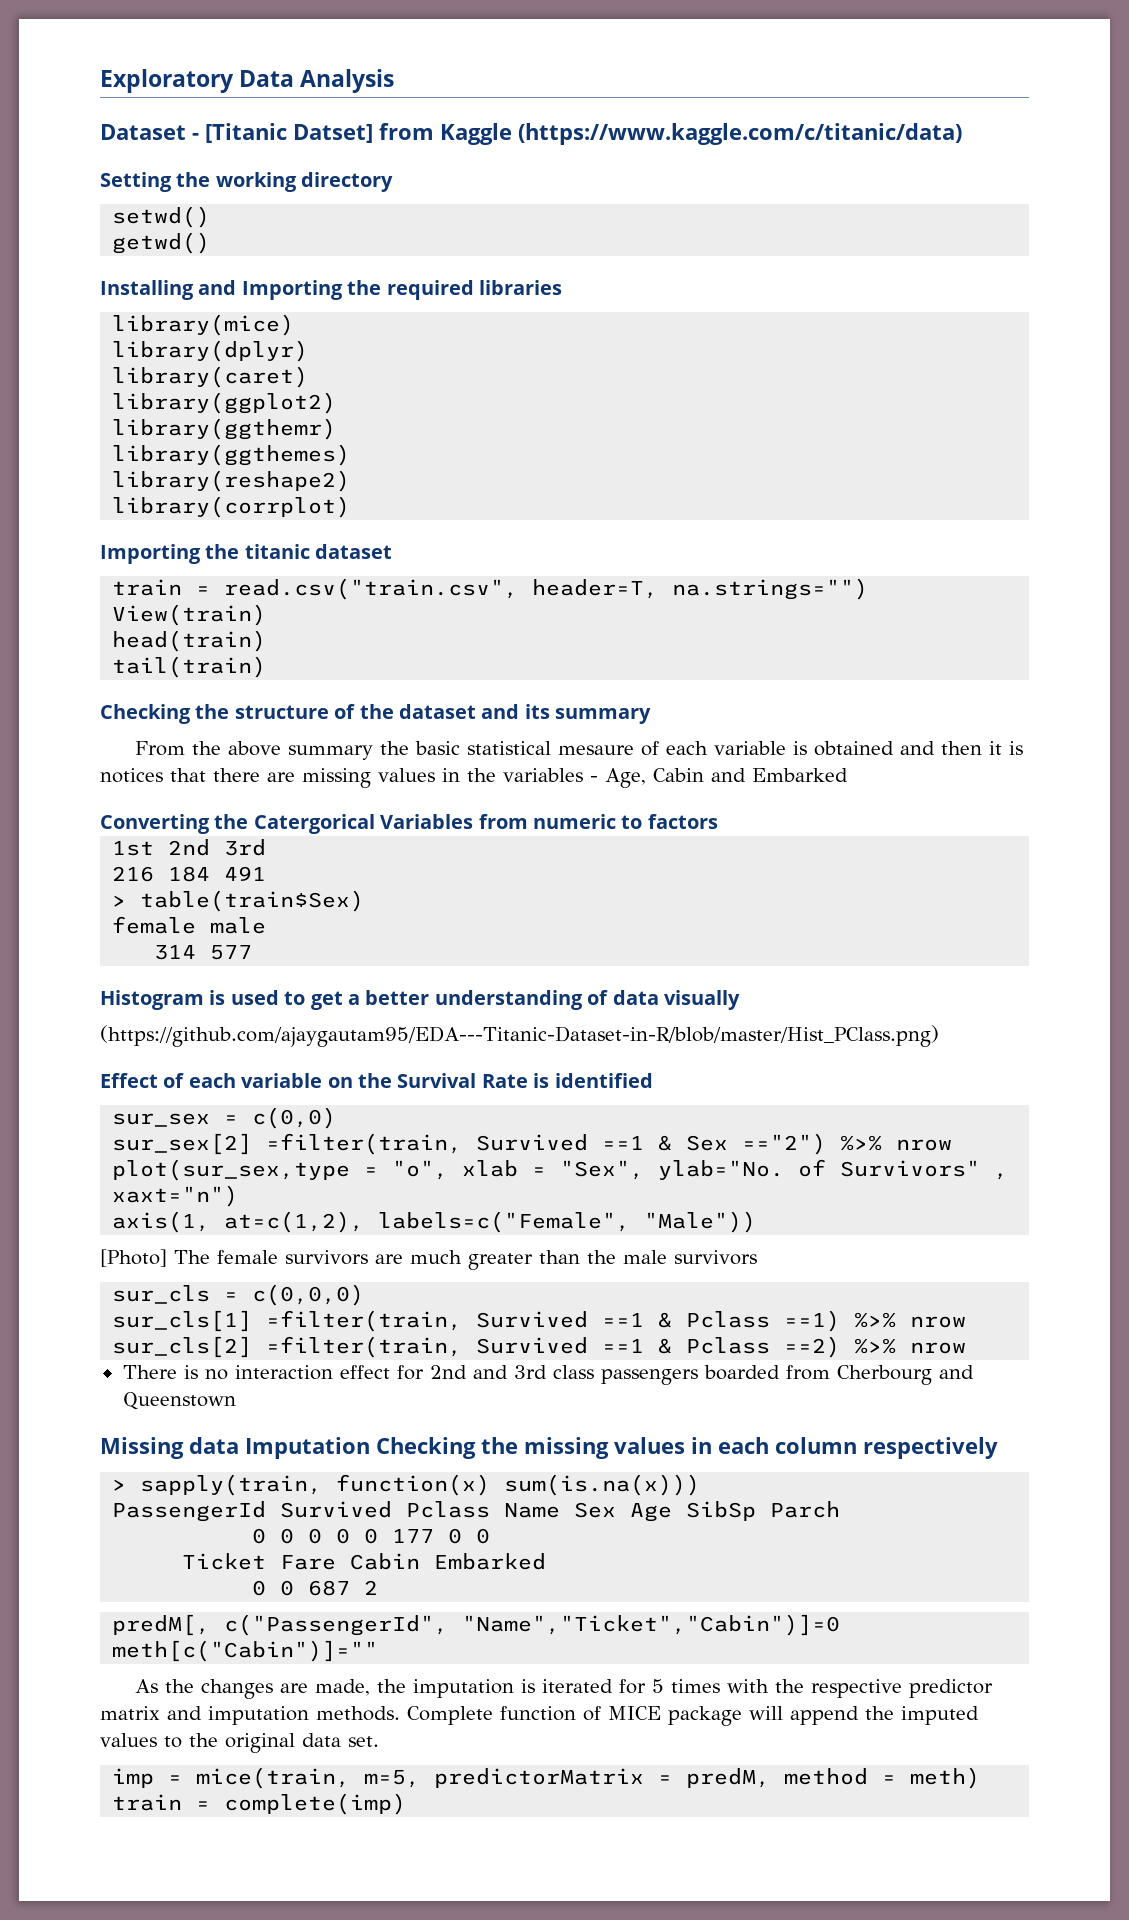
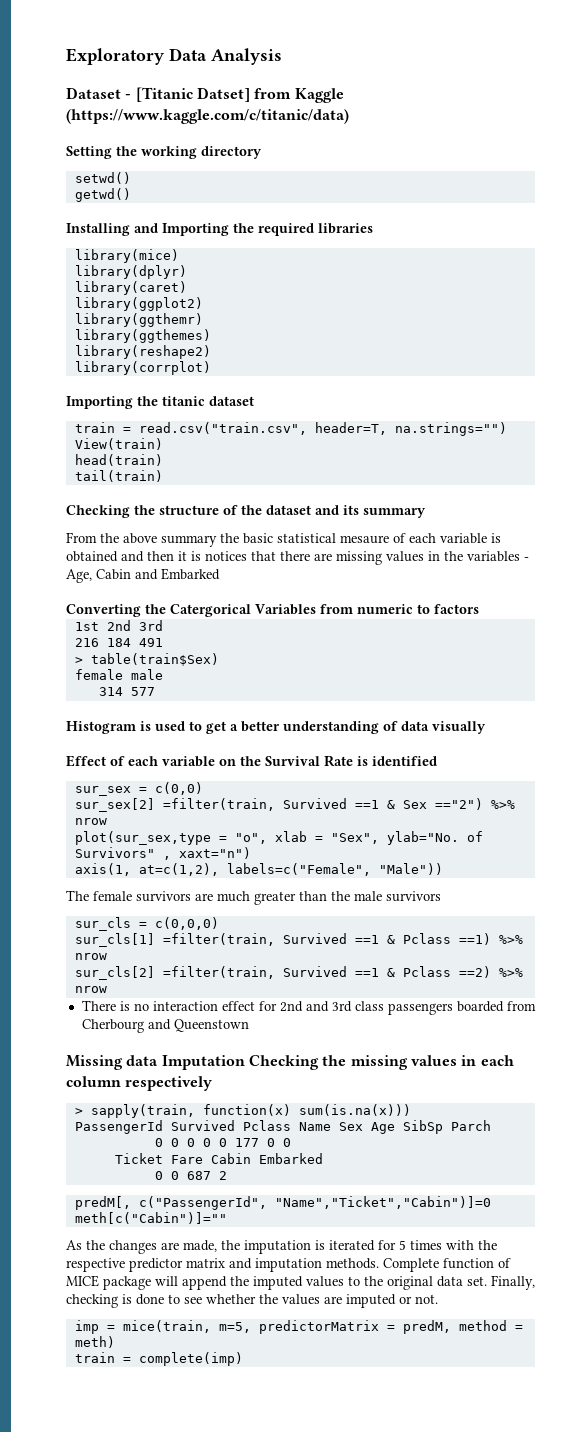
- (https://github.com/ajaygautam95/EDA---Titanic-Dataset-in-R/blob/master/Hist_PClass.png)
- [Photo] The female survivors are much greater than the male survivors
+ The female survivors are much greater than the male survivors
+ Finally, checking is done to see whether the values are imputed or not.

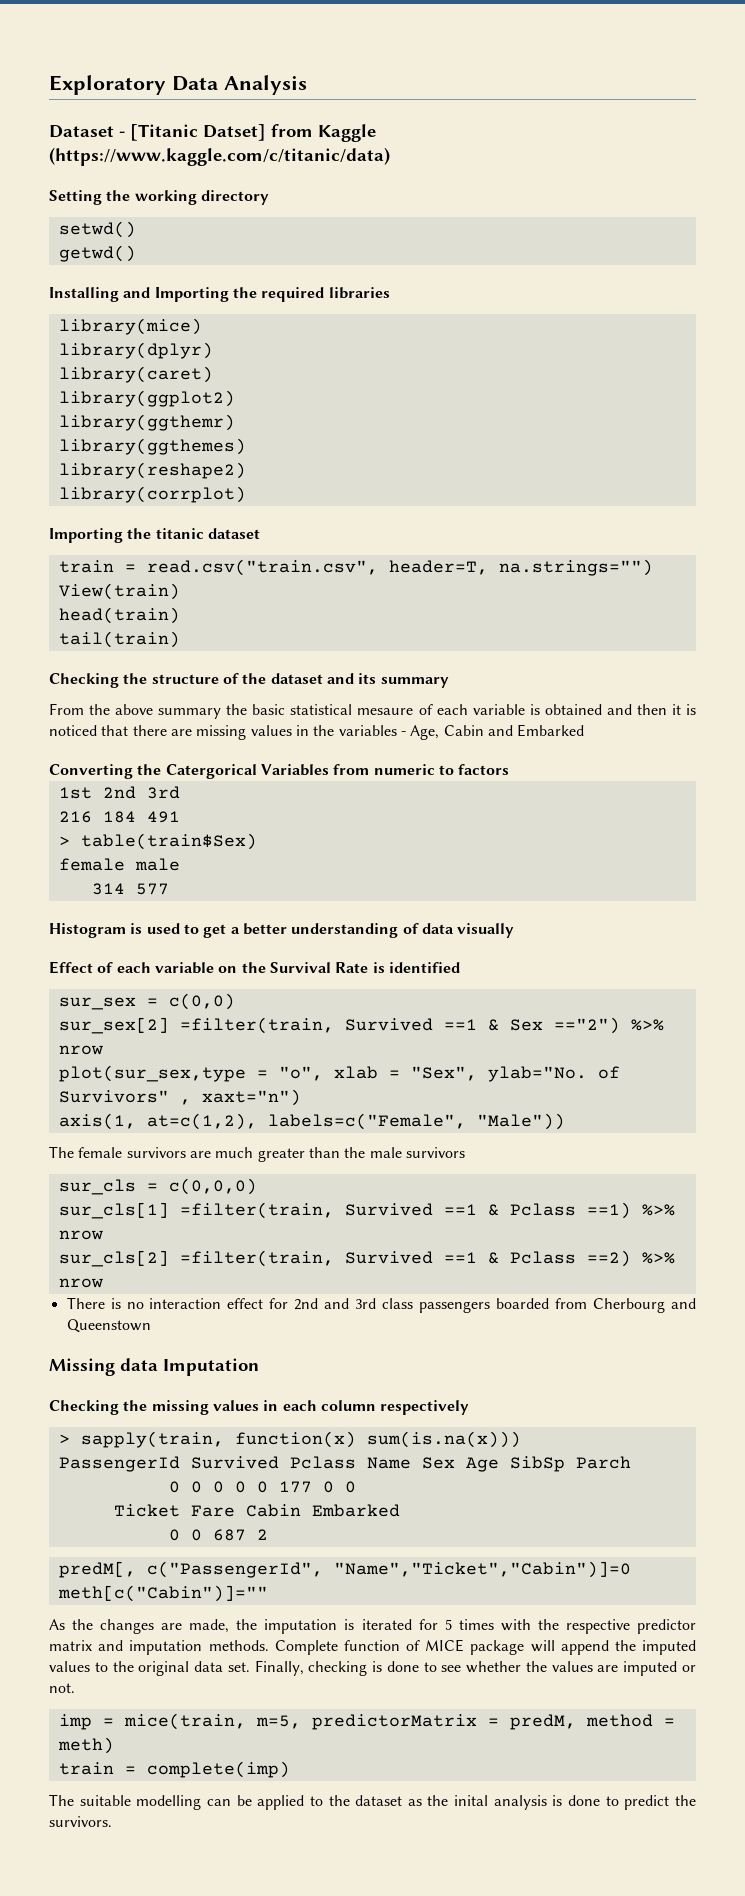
- From the above summary the basic statistical mesaure of each variable is obtained and then it is notices that there are missing values in the variables - Age, Cabin and Embarked
+ From the above summary the basic statistical mesaure of each variable is obtained and then it is noticed that there are missing values in the variables - Age, Cabin and Embarked
- Missing data Imputation Checking the missing values in each column respectively
+ Missing data Imputation
+ Checking the missing values in each column respectively
+ The suitable modelling can be applied to the dataset as the inital analysis is done to predict the survivors.

